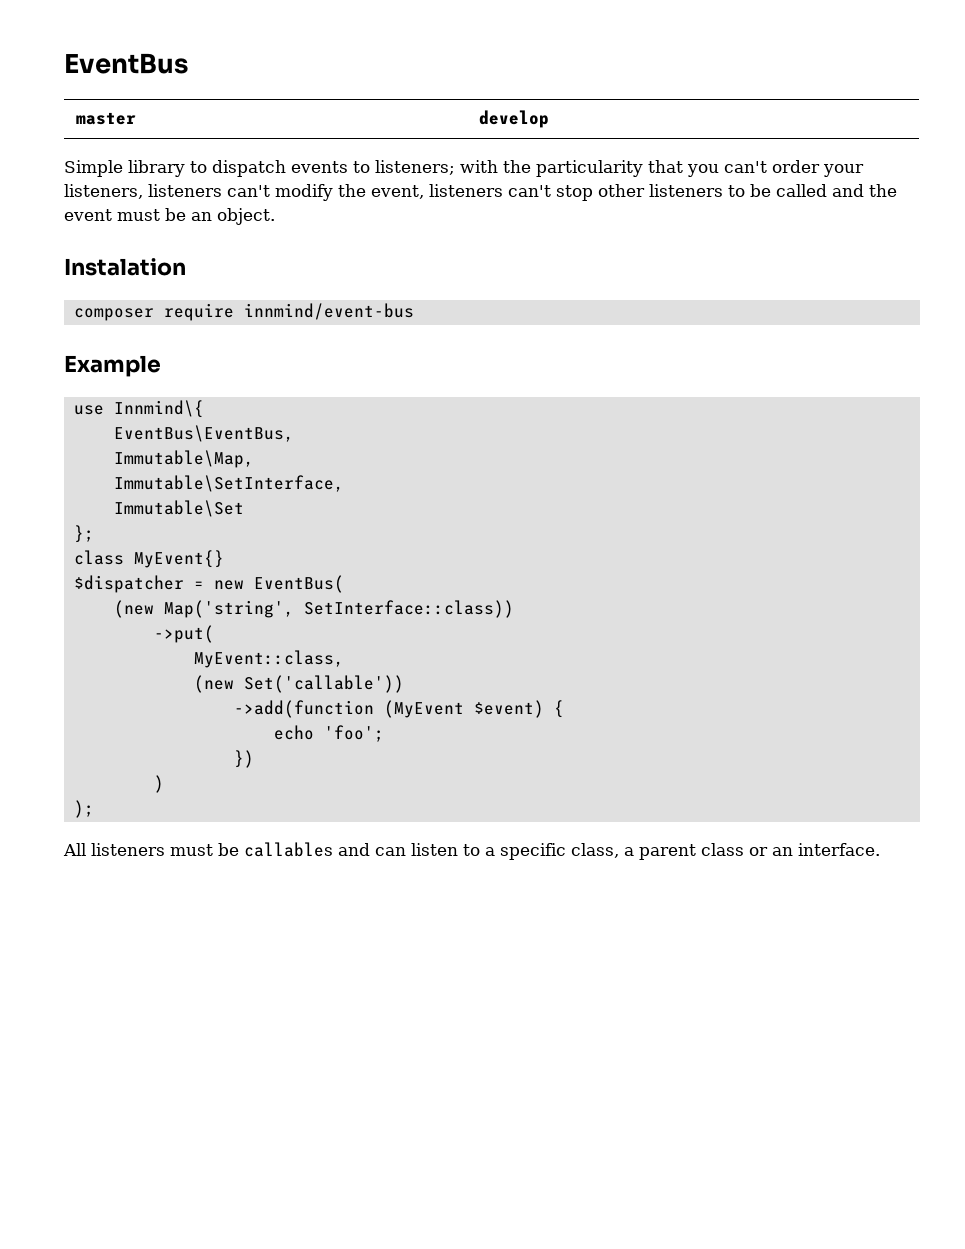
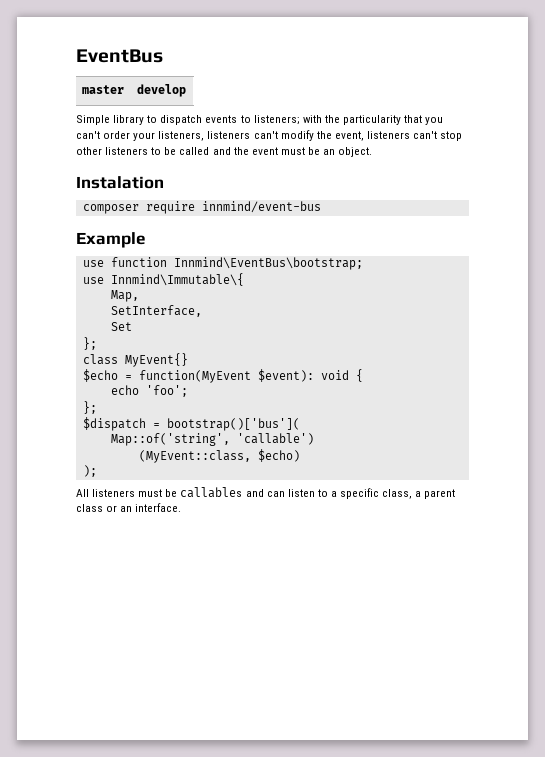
- use Innmind\{
- EventBus\EventBus,
- Immutable\Map,
- Immutable\SetInterface,
- Immutable\Set
+ use function Innmind\EventBus\bootstrap;
+ use Innmind\Immutable\{
+ Map,
+ SetInterface,
+ Set
  };
  class MyEvent{}
- $dispatcher = new EventBus(
- (new Map('string', SetInterface::class))
- ->put(
- MyEvent::class,
- (new Set('callable'))
- ->add(function (MyEvent $event) {
+ $echo = function(MyEvent $event): void {
  echo 'foo';
- })
- )
+ };
+ $dispatch = bootstrap()['bus'](
+ Map::of('string', 'callable')
+ (MyEvent::class, $echo)

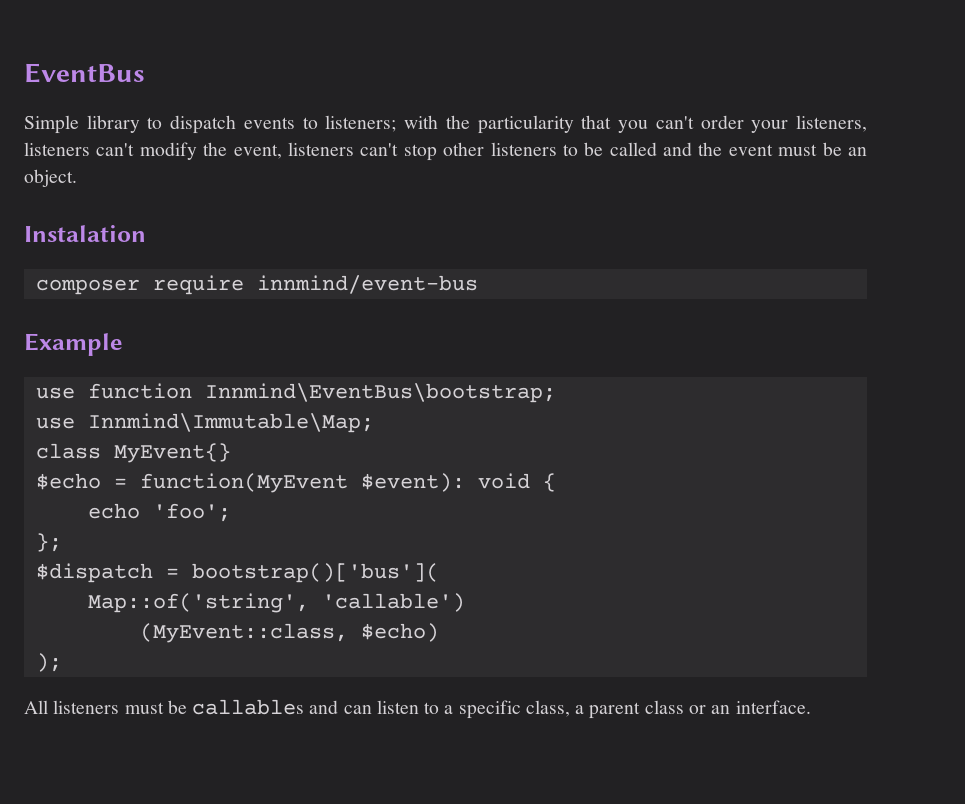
- master | develop
- use Innmind\Immutable\{
- Map,
- SetInterface,
- Set
- };
+ use Innmind\Immutable\Map;

